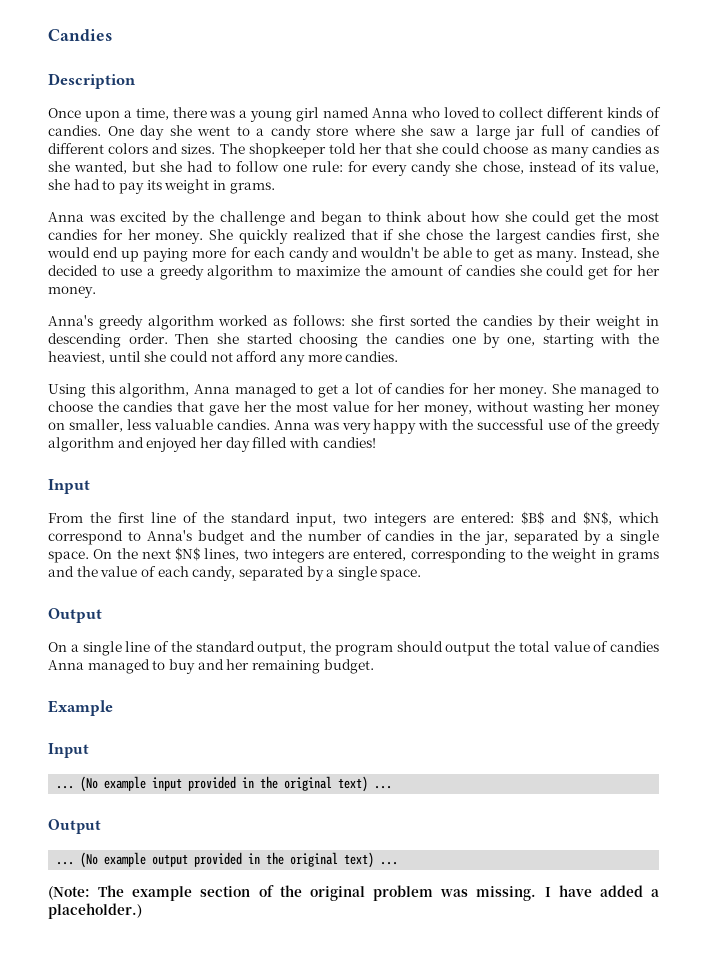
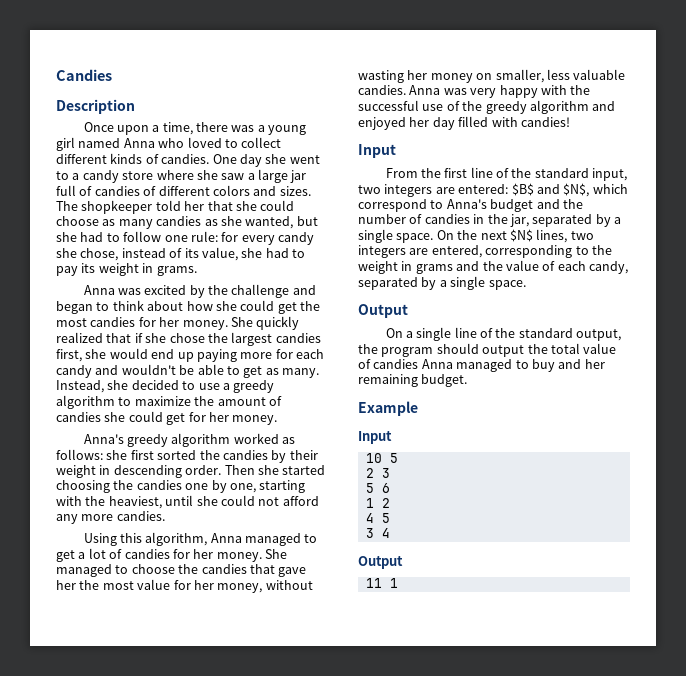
- ... (No example input provided in the original text) ...
+ 10 5
+ 2 3
+ 5 6
+ 1 2
+ 4 5
+ 3 4
  Output
- ... (No example output provided in the original text) ...
- (Note: The example section of the original problem was missing. I have added a placeholder.)
+ 11 1

